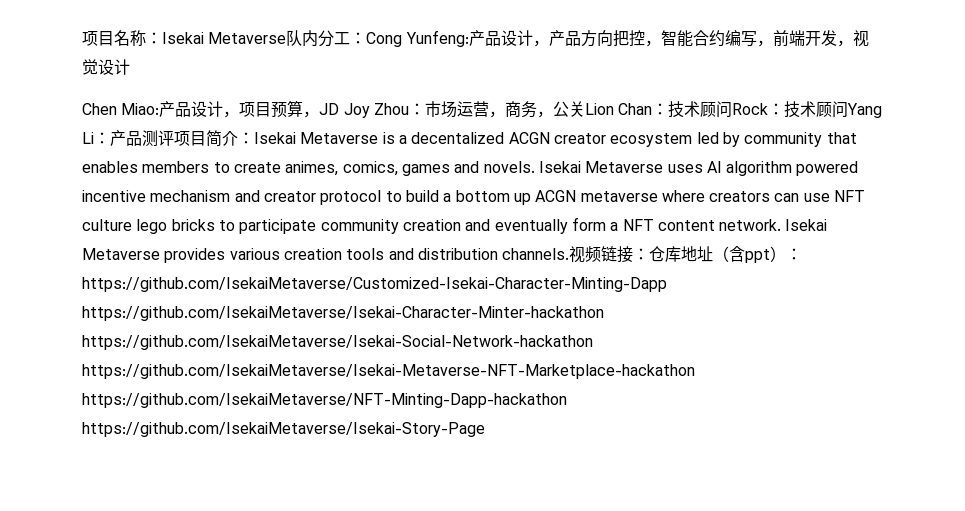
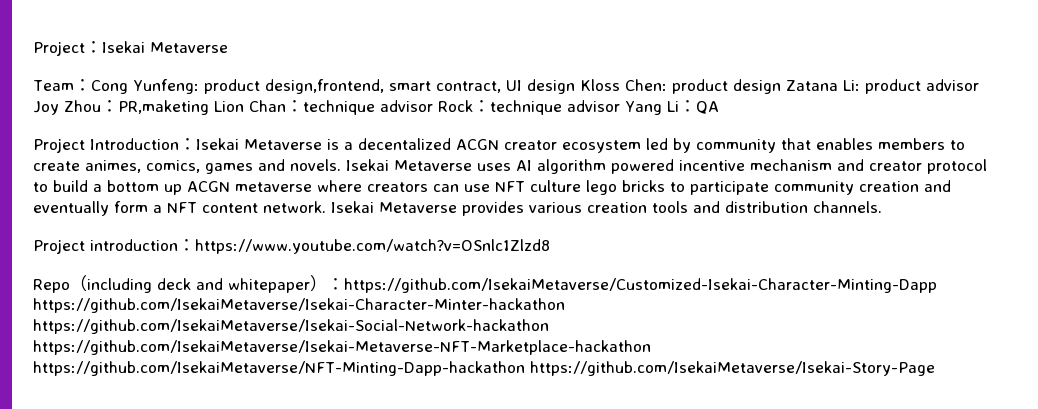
- 项目名称：Isekai Metaverse队内分工：Cong Yunfeng:产品设计，产品方向把控，智能合约编写，前端开发，视觉设计
- Chen Miao:产品设计，项目预算，JD Joy Zhou：市场运营，商务，公关Lion Chan：技术顾问Rock：技术顾问Yang Li：产品测评项目简介：Isekai Metaverse is a decentalized ACGN creator ecosystem led by community that enables members to create animes, comics, games and novels.
+ Project：Isekai Metaverse
+ Team：Cong Yunfeng: product design,frontend, smart contract, UI design Kloss Chen: product design Zatana Li: product advisor Joy Zhou：PR,maketing Lion Chan：technique advisor Rock：technique advisor Yang Li：QA
+ Project Introduction：Isekai Metaverse is a decentalized ACGN creator ecosystem led by community that enables members to create animes, comics, games and novels.
- Isekai Metaverse provides various creation tools and distribution channels.视频链接：仓库地址（含ppt）：https://github.com/IsekaiMetaverse/Customized-Isekai-Character-Minting-Dapp https://github.com/IsekaiMetaverse/Isekai-Character-Minter-hackathon https://github.com/IsekaiMetaverse/Isekai-Social-Network-hackathon https://github.com/IsekaiMetaverse/Isekai-Metaverse-NFT-Marketplace-hackathon https://github.com/IsekaiMetaverse/NFT-Minting-Dapp-hackathon https://github.com/IsekaiMetaverse/Isekai-Story-Page
+ Isekai Metaverse provides various creation tools and distribution channels.
+ Project introduction：https://www.youtube.com/watch?v=OSnlc1Zlzd8
+ Repo（including deck and whitepaper）：https://github.com/IsekaiMetaverse/Customized-Isekai-Character-Minting-Dapp https://github.com/IsekaiMetaverse/Isekai-Character-Minter-hackathon https://github.com/IsekaiMetaverse/Isekai-Social-Network-hackathon https://github.com/IsekaiMetaverse/Isekai-Metaverse-NFT-Marketplace-hackathon https://github.com/IsekaiMetaverse/NFT-Minting-Dapp-hackathon https://github.com/IsekaiMetaverse/Isekai-Story-Page

